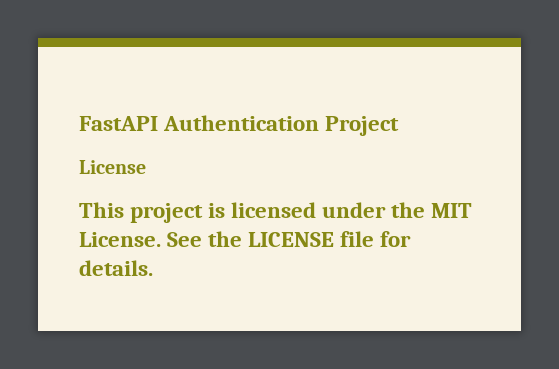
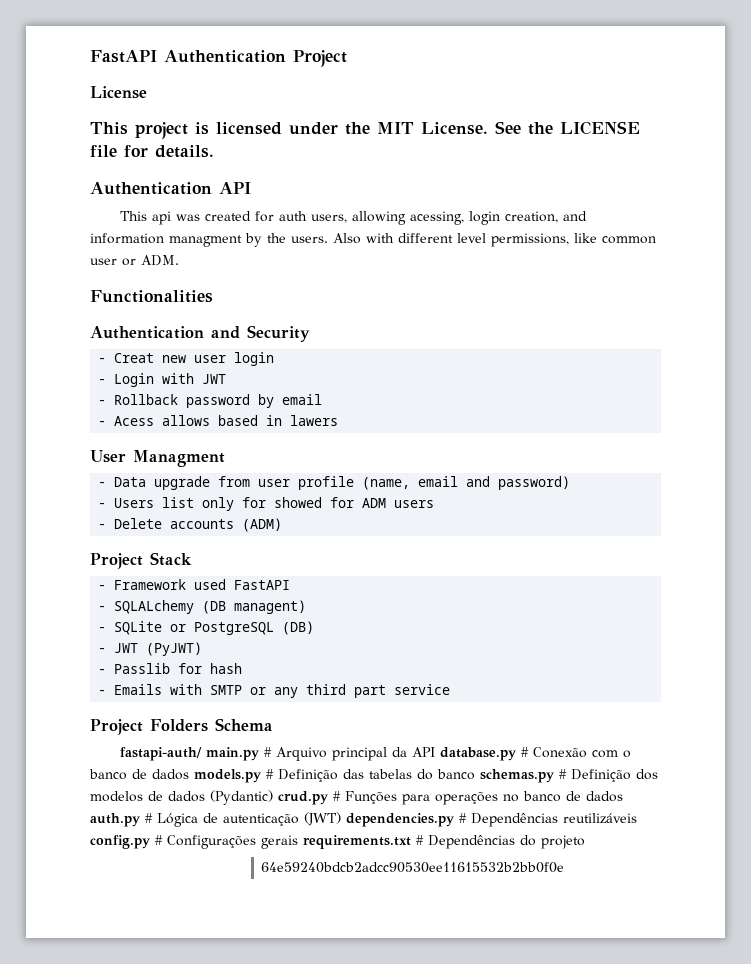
+ Authentication API
+ This api was created for auth users, allowing acessing, login creation, and information managment by the users. Also with different level permissions, like common user or ADM.
+ Functionalities
+ Authentication and Security
+ - Creat new user login
+ - Login with JWT
+ - Rollback password by email
+ - Acess allows based in lawers
+ User Managment
+ - Data upgrade from user profile (name, email and password)
+ - Users list only for showed for ADM users
+ - Delete accounts (ADM)
+ Project Stack
+ - Framework used FastAPI
+ - SQLALchemy (DB managent)
+ - SQLite or PostgreSQL (DB)
+ - JWT (PyJWT)
+ - Passlib for hash
+ - Emails with SMTP or any third part service
+ Project Folders Schema
+ fastapi-auth/ main.py # Arquivo principal da API database.py # Conexão com o banco de dados models.py # Definição das tabelas do banco schemas.py # Definição dos modelos de dados (Pydantic) crud.py # Funções para operações no banco de dados auth.py # Lógica de autenticação (JWT) dependencies.py # Dependências reutilizáveis config.py # Configurações gerais requirements.txt # Dependências do projeto
+ 64e59240bdcb2adcc90530ee11615532b2bb0f0e

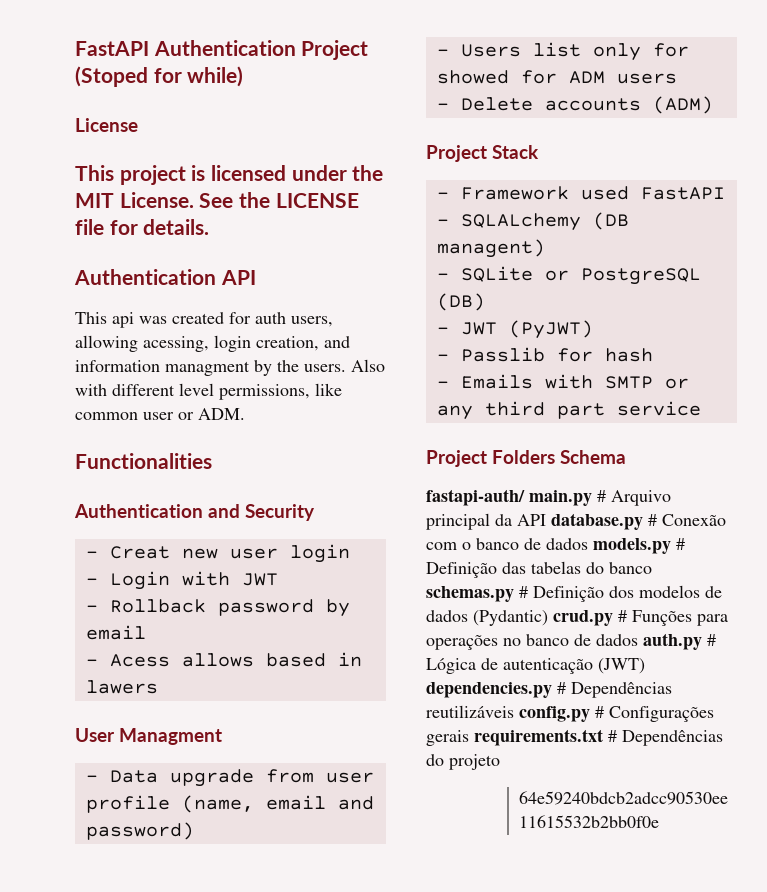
- FastAPI Authentication Project
+ FastAPI Authentication Project (Stoped for while)

